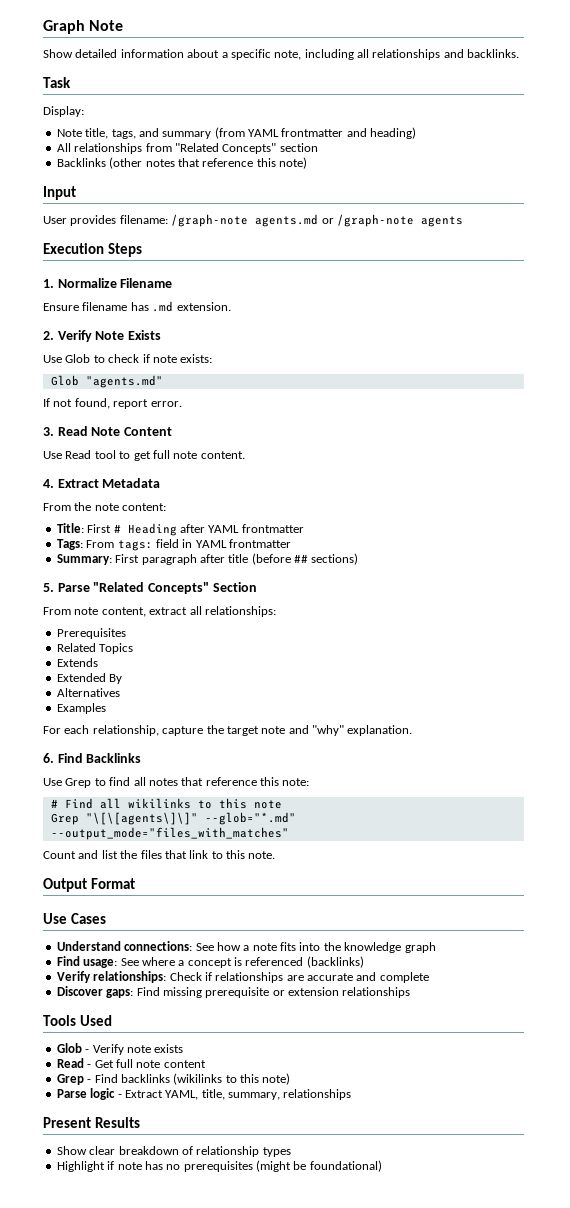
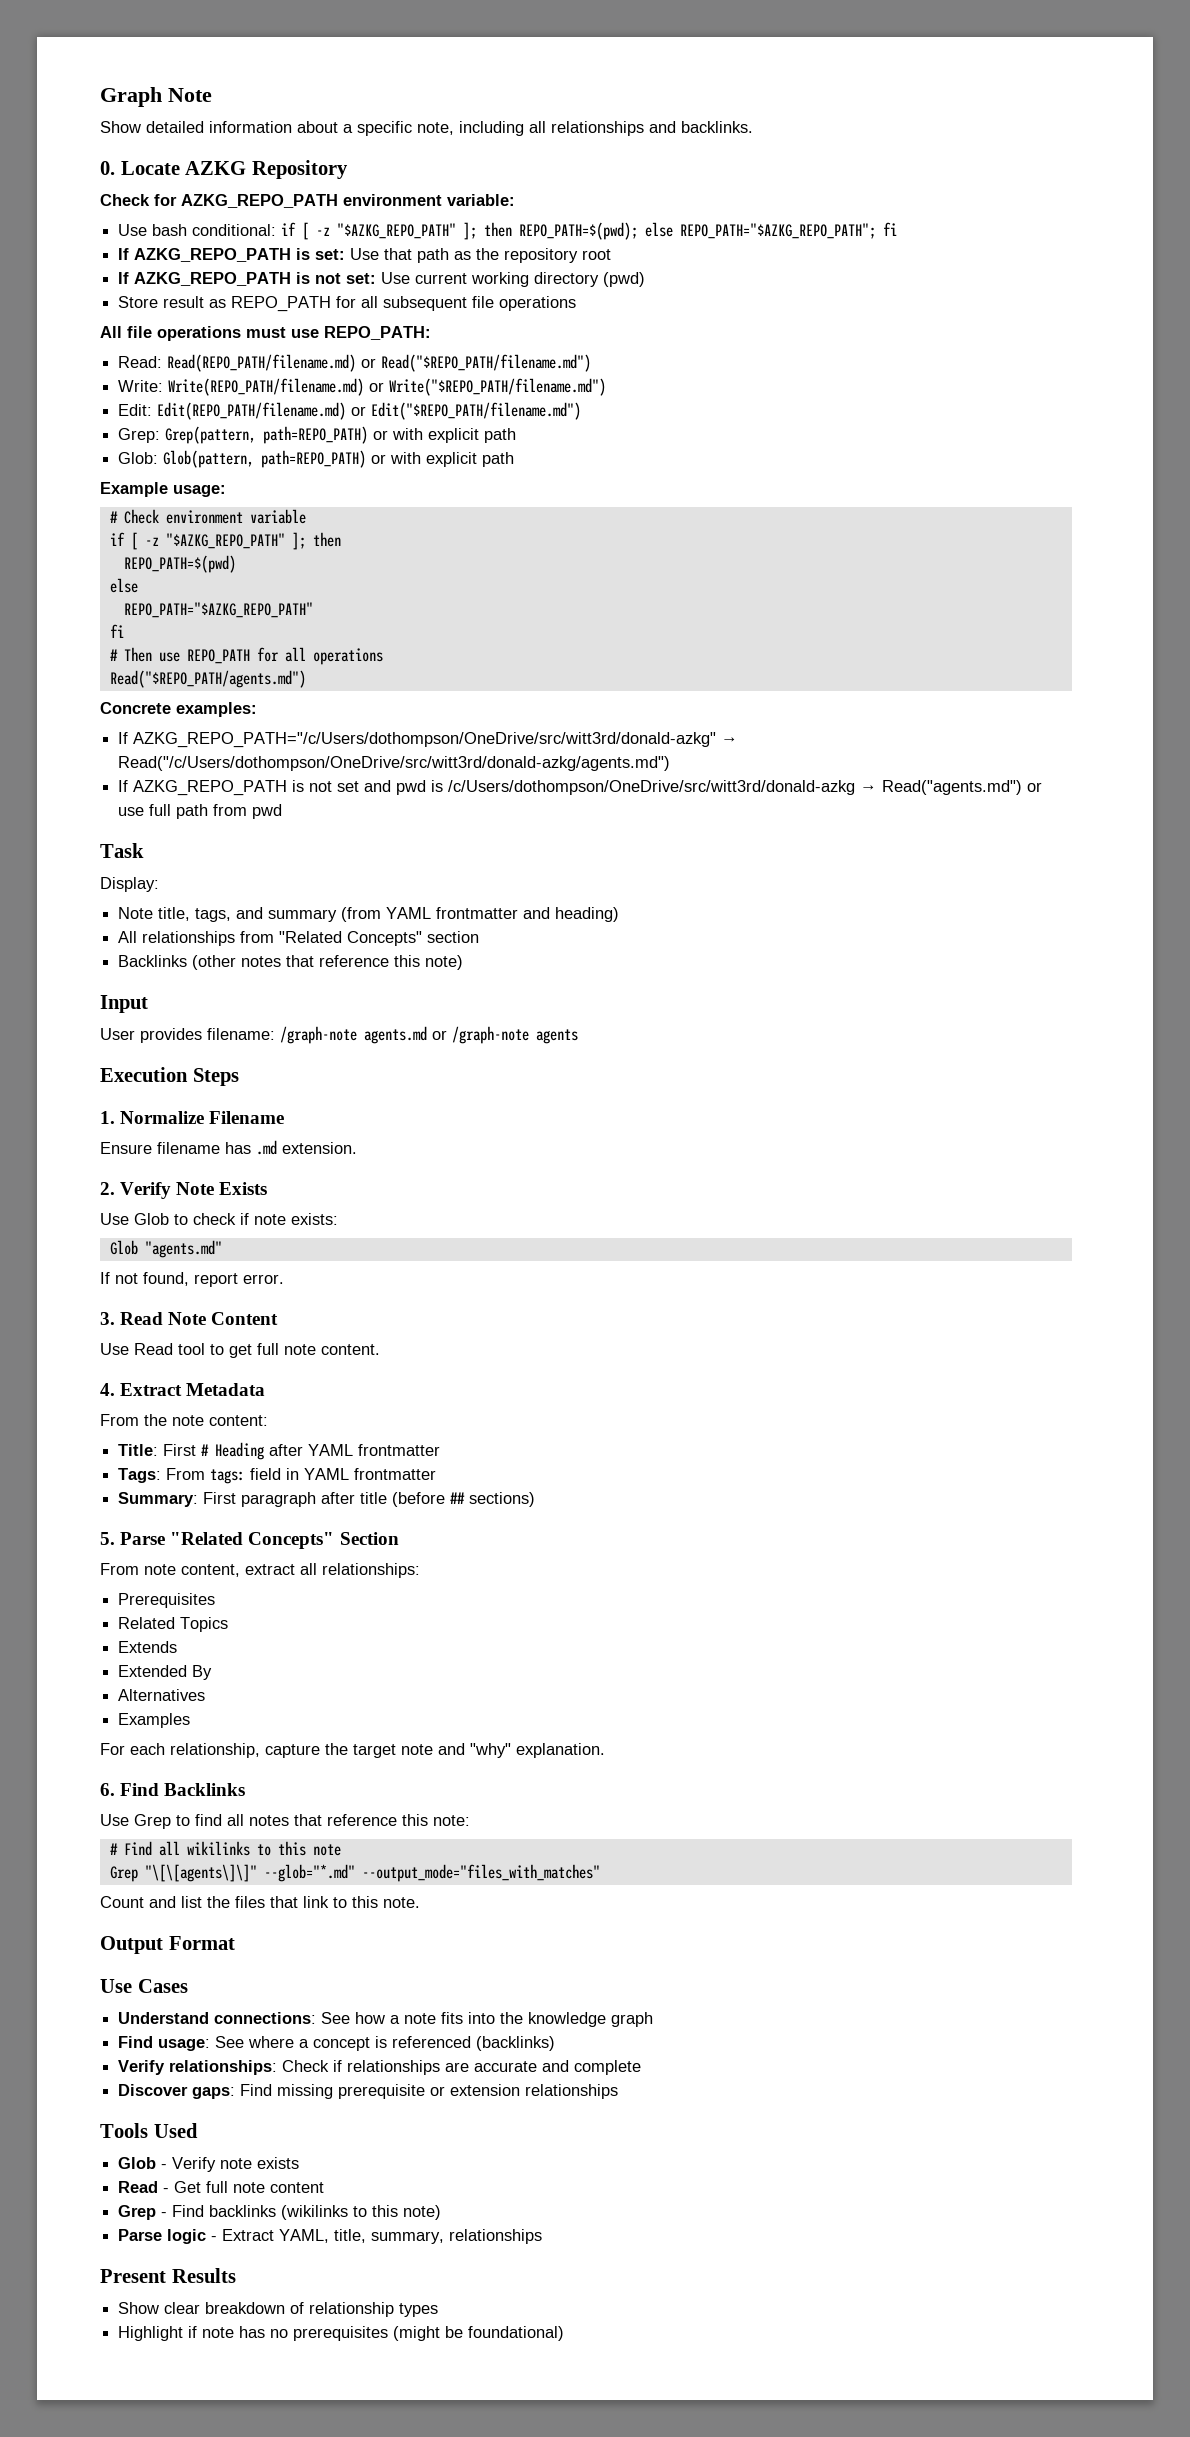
+ 0. Locate AZKG Repository
+ Check for AZKG_REPO_PATH environment variable:
+ Use bash conditional: if [ -z "$AZKG_REPO_PATH" ]; then REPO_PATH=$(pwd); else REPO_PATH="$AZKG_REPO_PATH"; fi
+ If AZKG_REPO_PATH is set: Use that path as the repository root
+ If AZKG_REPO_PATH is not set: Use current working directory (pwd)
+ Store result as REPO_PATH for all subsequent file operations
+ All file operations must use REPO_PATH:
+ Read: Read(REPO_PATH/filename.md) or Read("$REPO_PATH/filename.md")
+ Write: Write(REPO_PATH/filename.md) or Write("$REPO_PATH/filename.md")
+ Edit: Edit(REPO_PATH/filename.md) or Edit("$REPO_PATH/filename.md")
+ Grep: Grep(pattern, path=REPO_PATH) or with explicit path
+ Glob: Glob(pattern, path=REPO_PATH) or with explicit path
+ Example usage:
+ # Check environment variable
+ if [ -z "$AZKG_REPO_PATH" ]; then
+ REPO_PATH=$(pwd)
+ else
+ REPO_PATH="$AZKG_REPO_PATH"
+ fi
+ # Then use REPO_PATH for all operations
+ Read("$REPO_PATH/agents.md")
+ Concrete examples:
+ If AZKG_REPO_PATH="/c/Users/dothompson/OneDrive/src/witt3rd/donald-azkg" → Read("/c/Users/dothompson/OneDrive/src/witt3rd/donald-azkg/agents.md")
+ If AZKG_REPO_PATH is not set and pwd is /c/Users/dothompson/OneDrive/src/witt3rd/donald-azkg → Read("agents.md") or use full path from pwd

